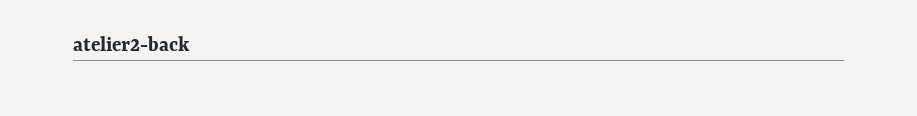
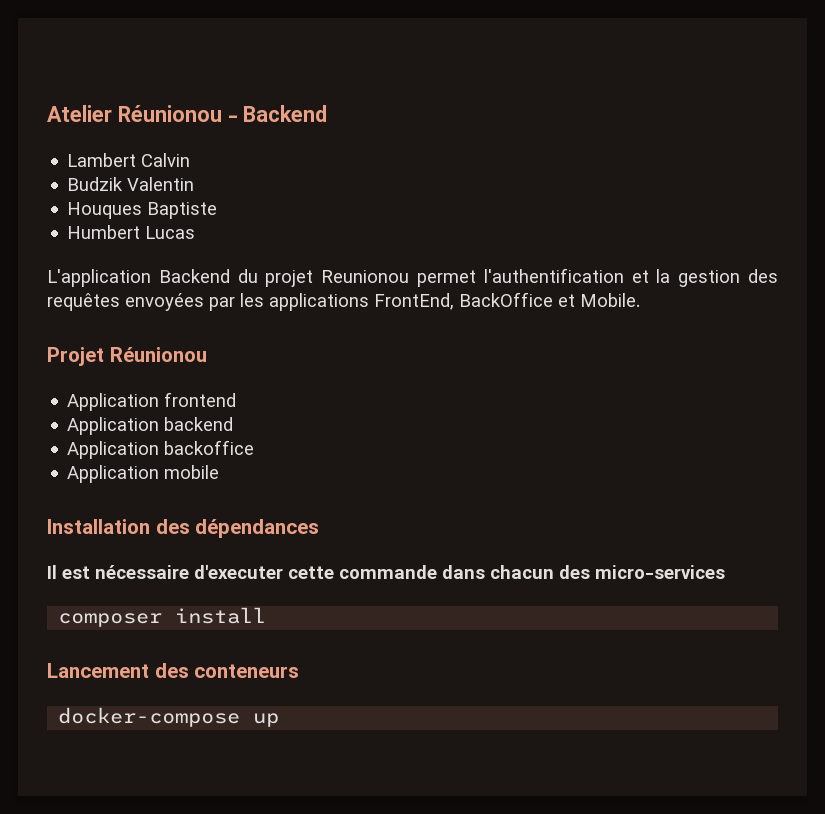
- atelier2-back
+ Atelier Réunionou - Backend
+ Lambert Calvin
+ Budzik Valentin
+ Houques Baptiste
+ Humbert Lucas
+ L'application Backend du projet Reunionou permet l'authentification et la gestion des requêtes envoyées par les applications FrontEnd, BackOffice et Mobile.
+ Projet Réunionou
+ Application frontend
+ Application backend
+ Application backoffice
+ Application mobile
+ Installation des dépendances
+ Il est nécessaire d'executer cette commande dans chacun des micro-services
+ composer install
+ Lancement des conteneurs
+ docker-compose up

